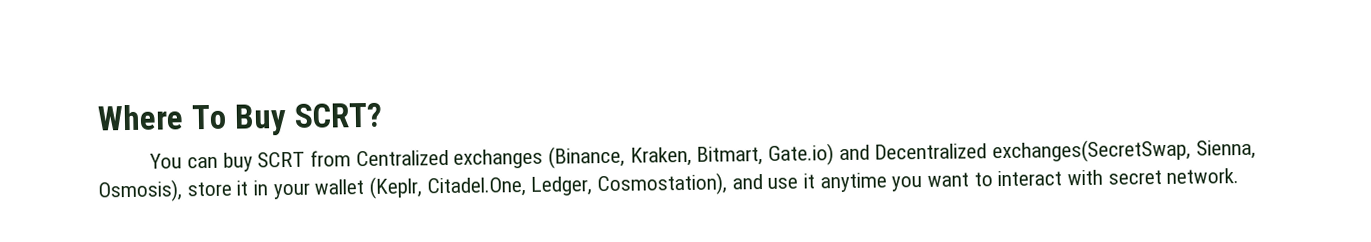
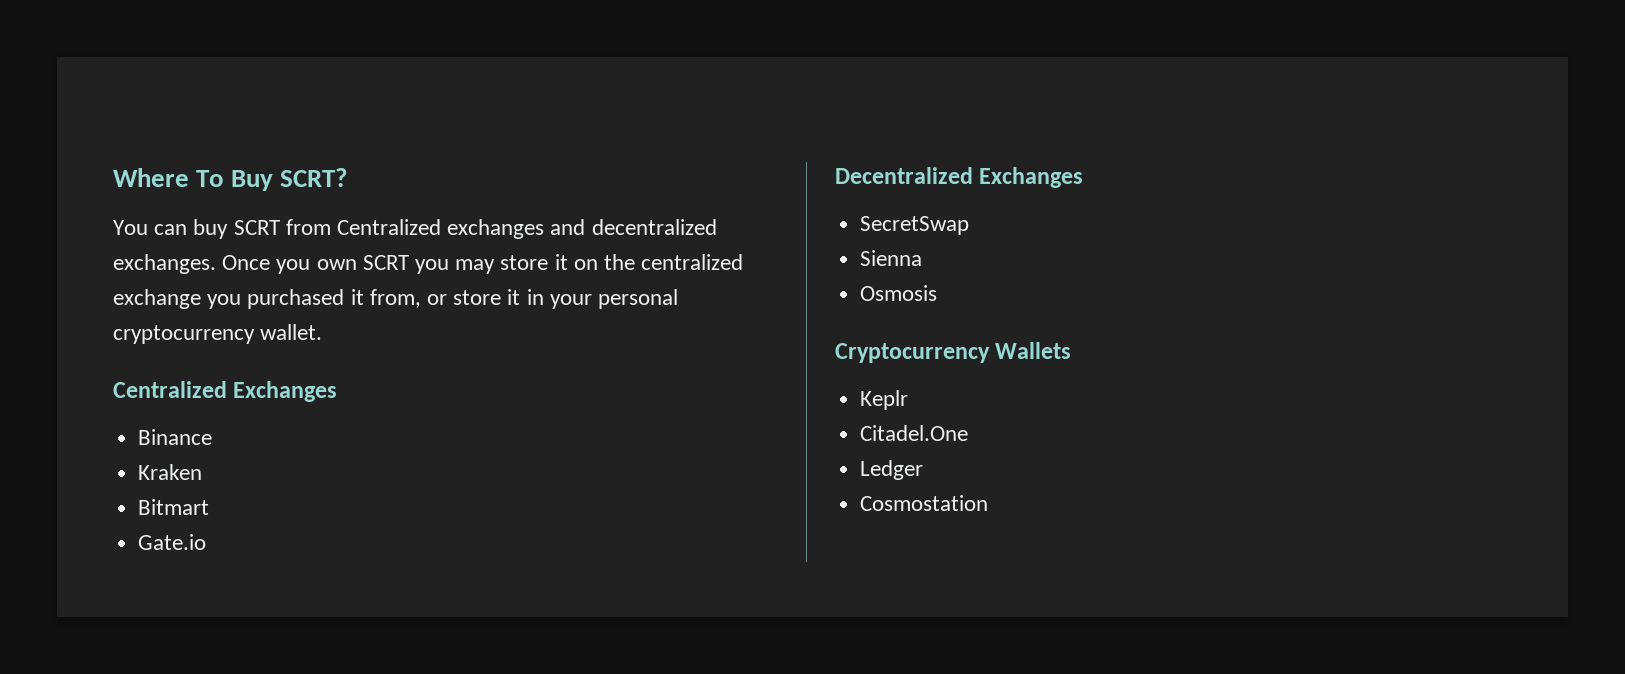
- You can buy SCRT from Centralized exchanges (Binance, Kraken, Bitmart, Gate.io) and Decentralized exchanges(SecretSwap, Sienna, Osmosis), store it in your wallet (Keplr, Citadel.One, Ledger, Cosmostation), and use it anytime you want to interact with secret network.
+ You can buy SCRT from Centralized exchanges and decentralized exchanges. Once you own SCRT you may store it on the centralized exchange you purchased it from, or store it in your personal cryptocurrency wallet.
+ Centralized Exchanges
+ Binance
+ Kraken
+ Bitmart
+ Gate.io
+ Decentralized Exchanges
+ SecretSwap
+ Sienna
+ Osmosis
+ Cryptocurrency Wallets
+ Keplr
+ Citadel.One
+ Ledger
+ Cosmostation

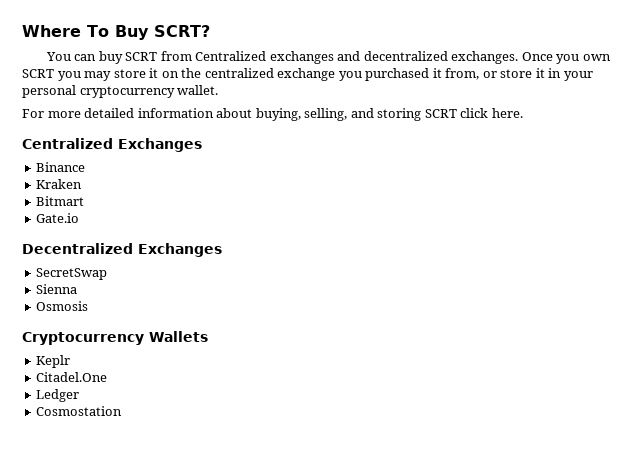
+ For more detailed information about buying, selling, and storing SCRT click here.

